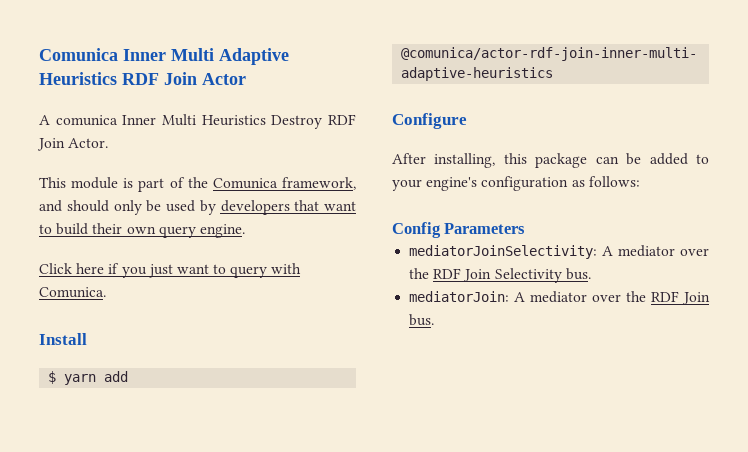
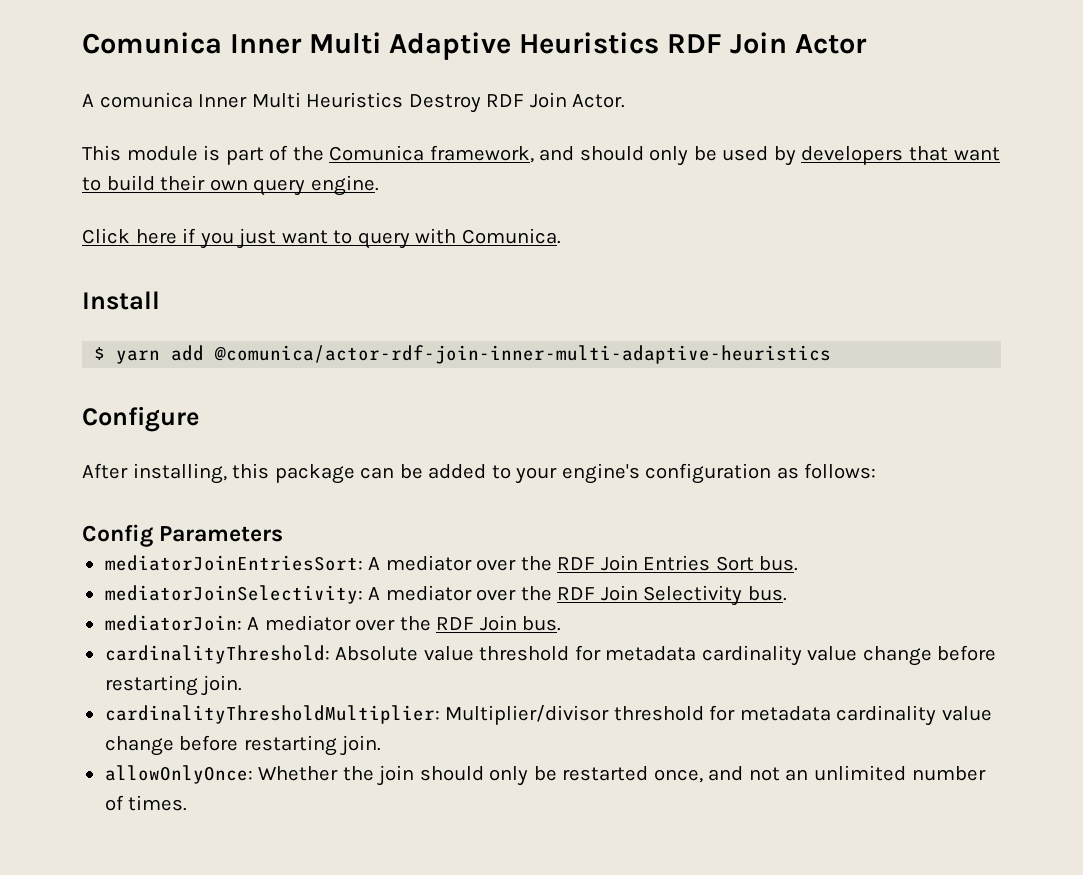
+ mediatorJoinEntriesSort: A mediator over the RDF Join Entries Sort bus.
+ cardinalityThreshold: Absolute value threshold for metadata cardinality value change before restarting join.
+ cardinalityThresholdMultiplier: Multiplier/divisor threshold for metadata cardinality value change before restarting join.
+ allowOnlyOnce: Whether the join should only be restarted once, and not an unlimited number of times.

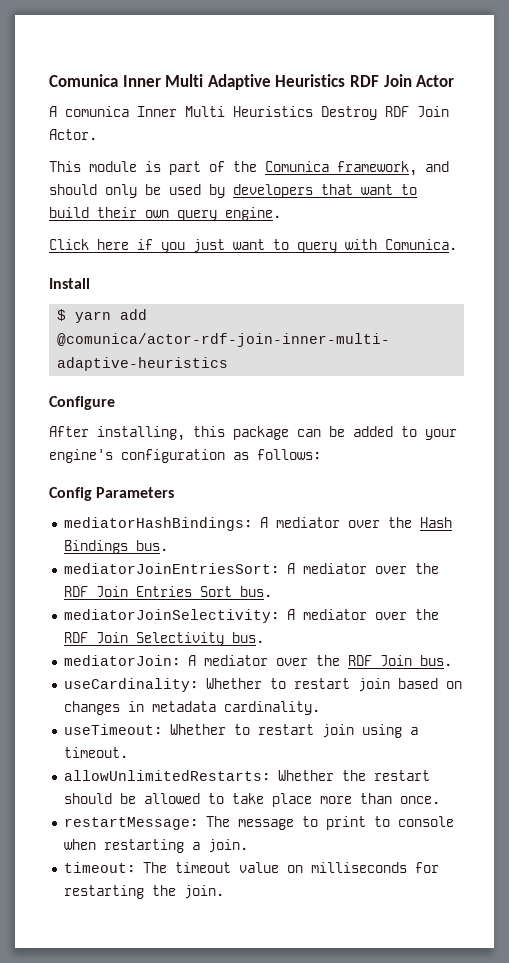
+ mediatorHashBindings: A mediator over the Hash Bindings bus.
- cardinalityThreshold: Absolute value threshold for metadata cardinality value change before restarting join.
- cardinalityThresholdMultiplier: Multiplier/divisor threshold for metadata cardinality value change before restarting join.
- allowOnlyOnce: Whether the join should only be restarted once, and not an unlimited number of times.
+ useCardinality: Whether to restart join based on changes in metadata cardinality.
+ useTimeout: Whether to restart join using a timeout.
+ allowUnlimitedRestarts: Whether the restart should be allowed to take place more than once.
+ restartMessage: The message to print to console when restarting a join.
+ timeout: The timeout value on milliseconds for restarting the join.

